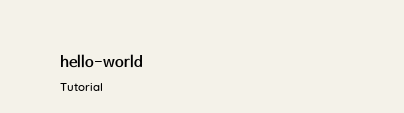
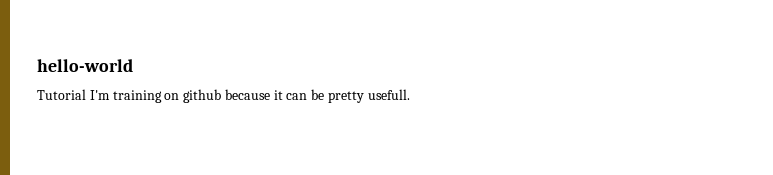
- Tutorial
+ Tutorial I'm training on github because it can be pretty usefull.

